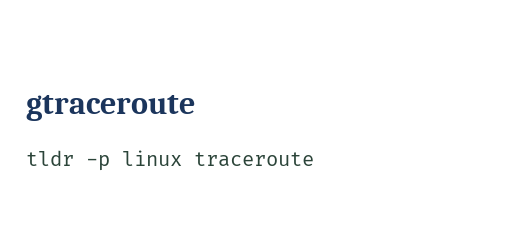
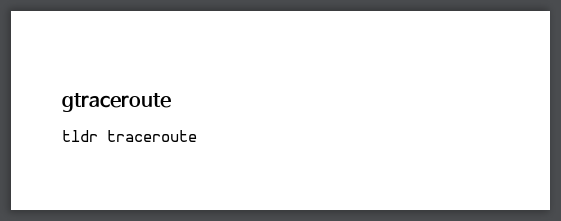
- tldr -p linux traceroute
+ tldr traceroute

